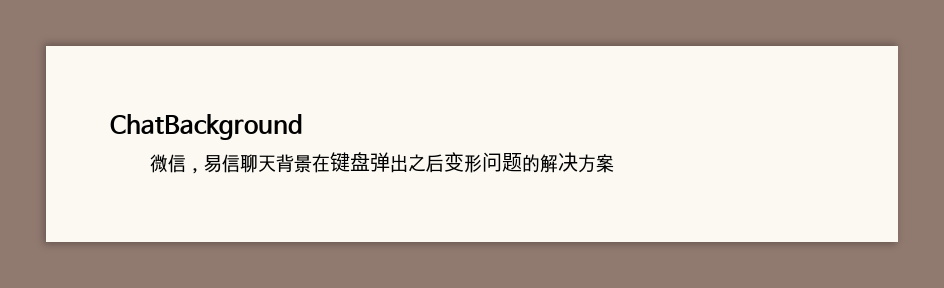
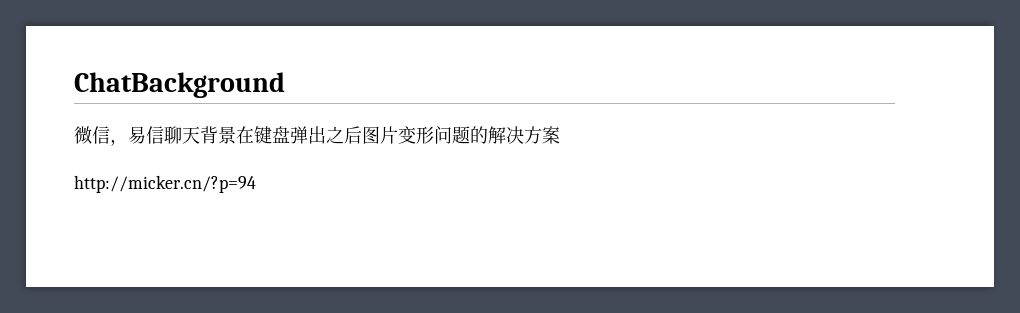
- 微信，易信聊天背景在键盘弹出之后变形问题的解决方案
+ 微信，易信聊天背景在键盘弹出之后图片变形问题的解决方案
+ http://micker.cn/?p=94

